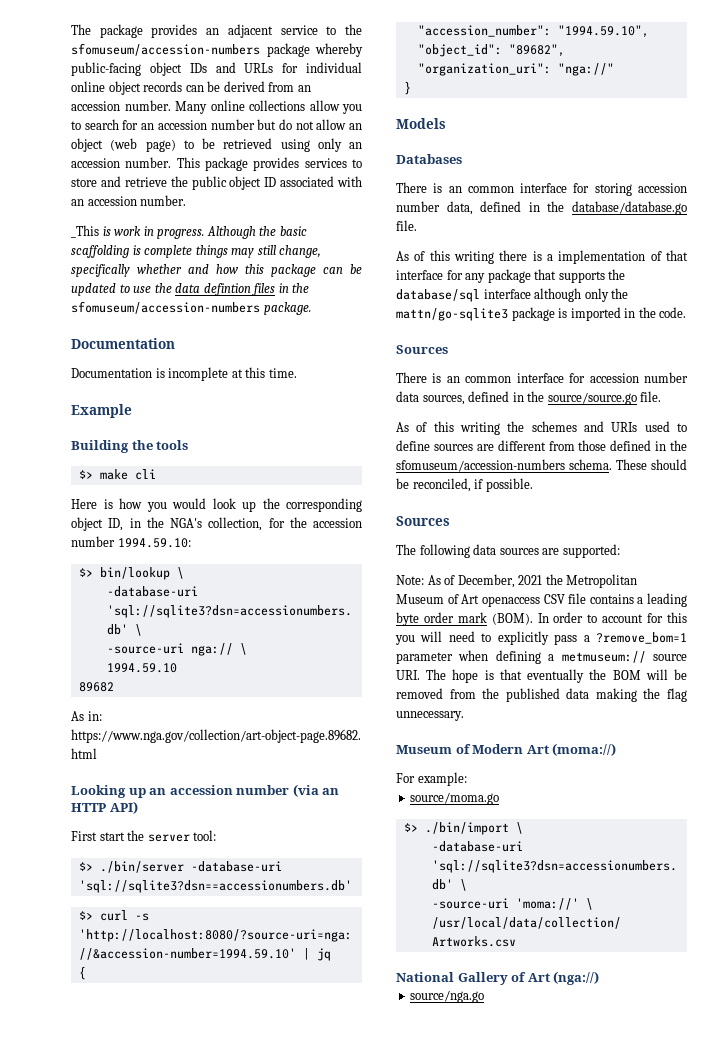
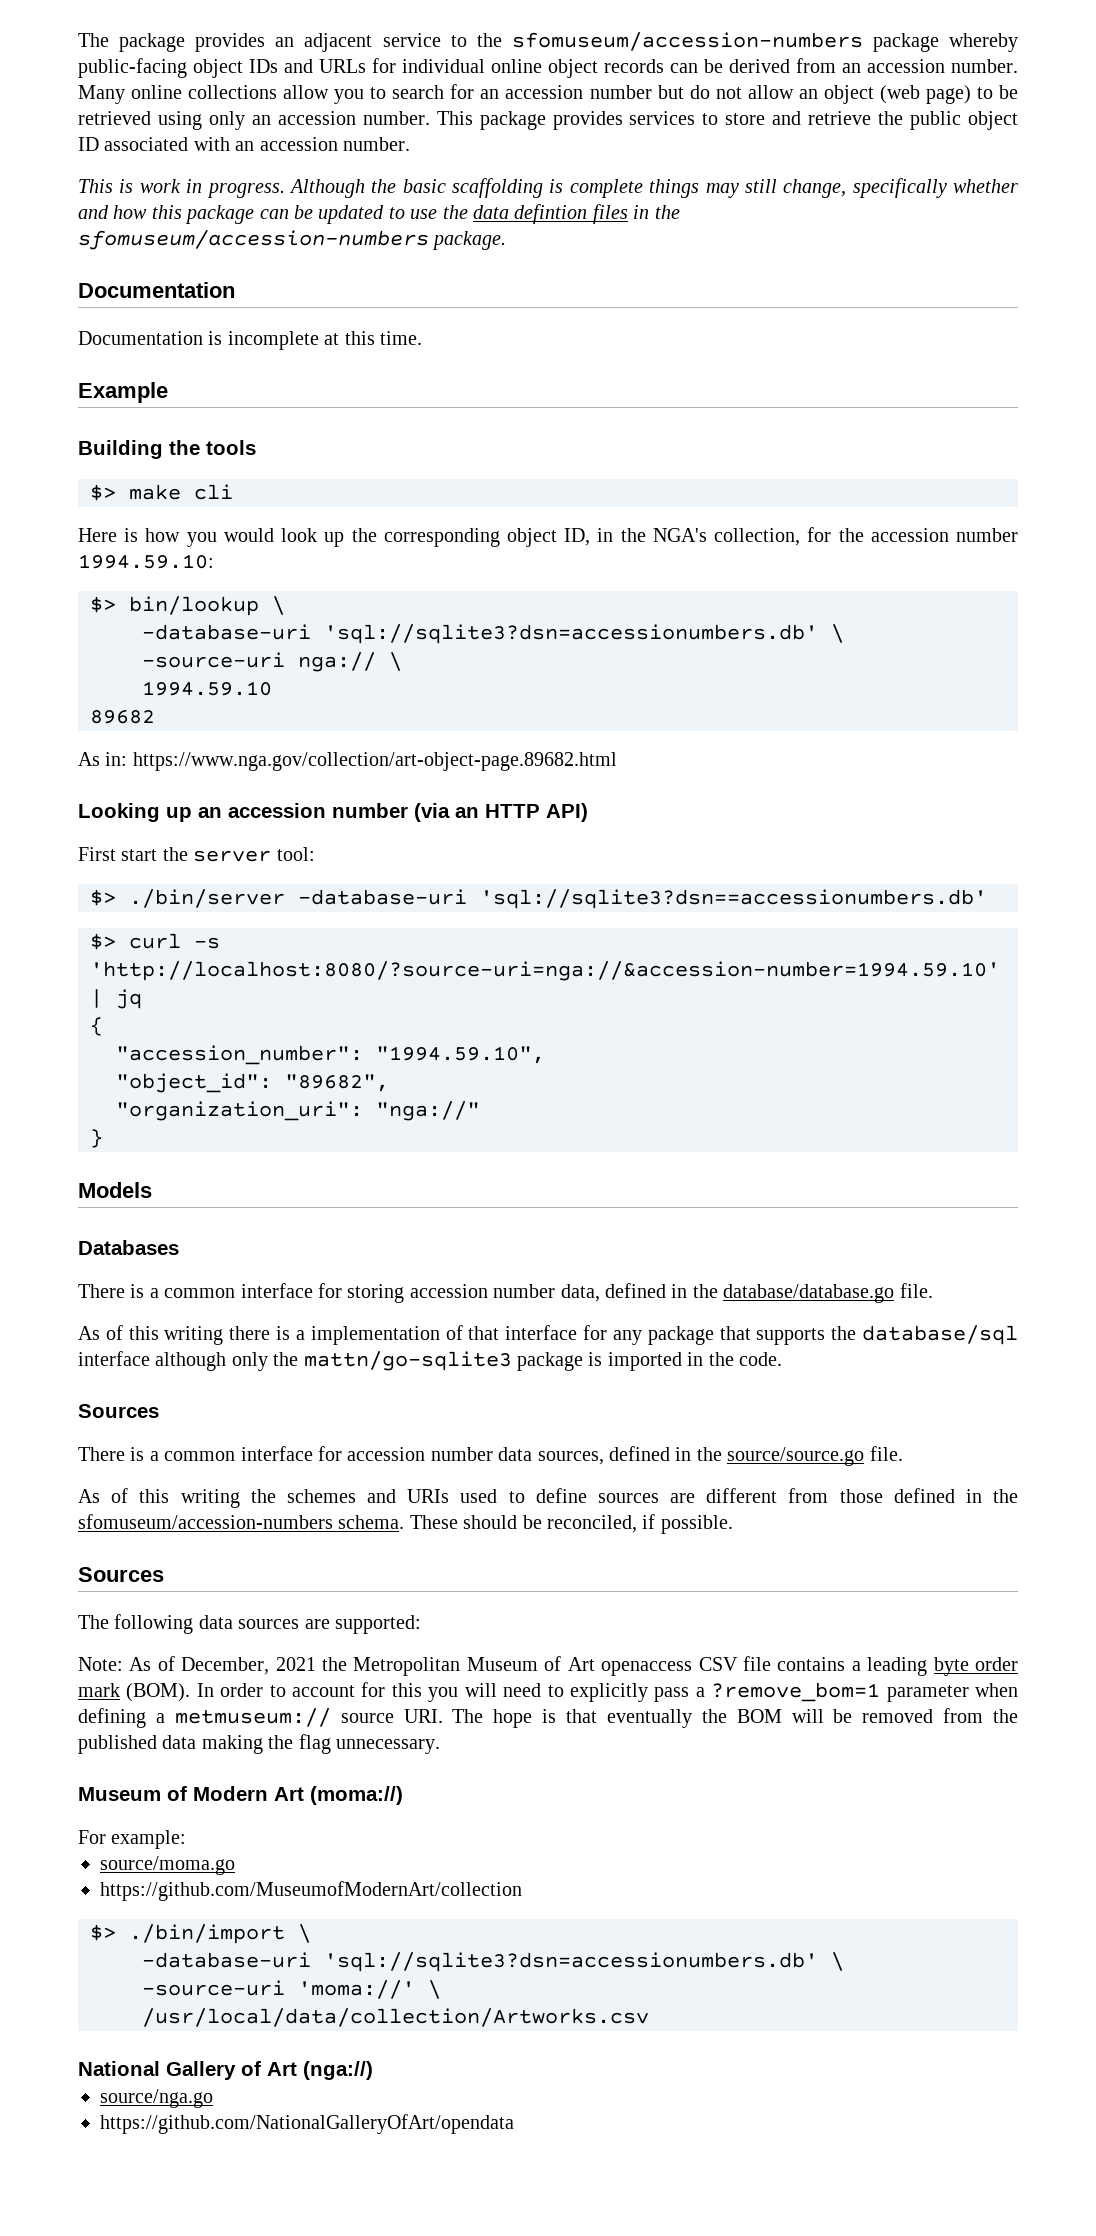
- _This is work in progress.
+ This is work in progress.
- There is an common interface for storing accession number data, defined in the database/database.go file.
+ There is a common interface for storing accession number data, defined in the database/database.go file.
- There is an common interface for accession number data sources, defined in the source/source.go file.
+ There is a common interface for accession number data sources, defined in the source/source.go file.
+ https://github.com/MuseumofModernArt/collection
+ https://github.com/NationalGalleryOfArt/opendata

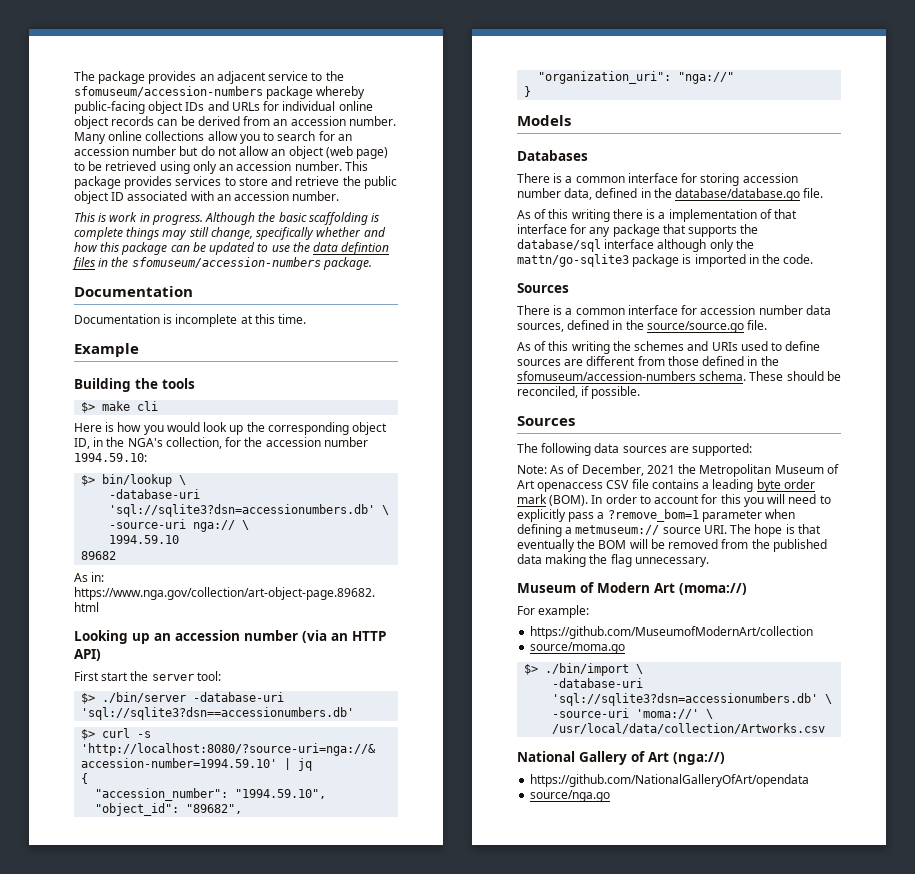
+ https://github.com/MuseumofModernArt/collection
- https://github.com/MuseumofModernArt/collection
+ https://github.com/NationalGalleryOfArt/opendata
- https://github.com/NationalGalleryOfArt/opendata

